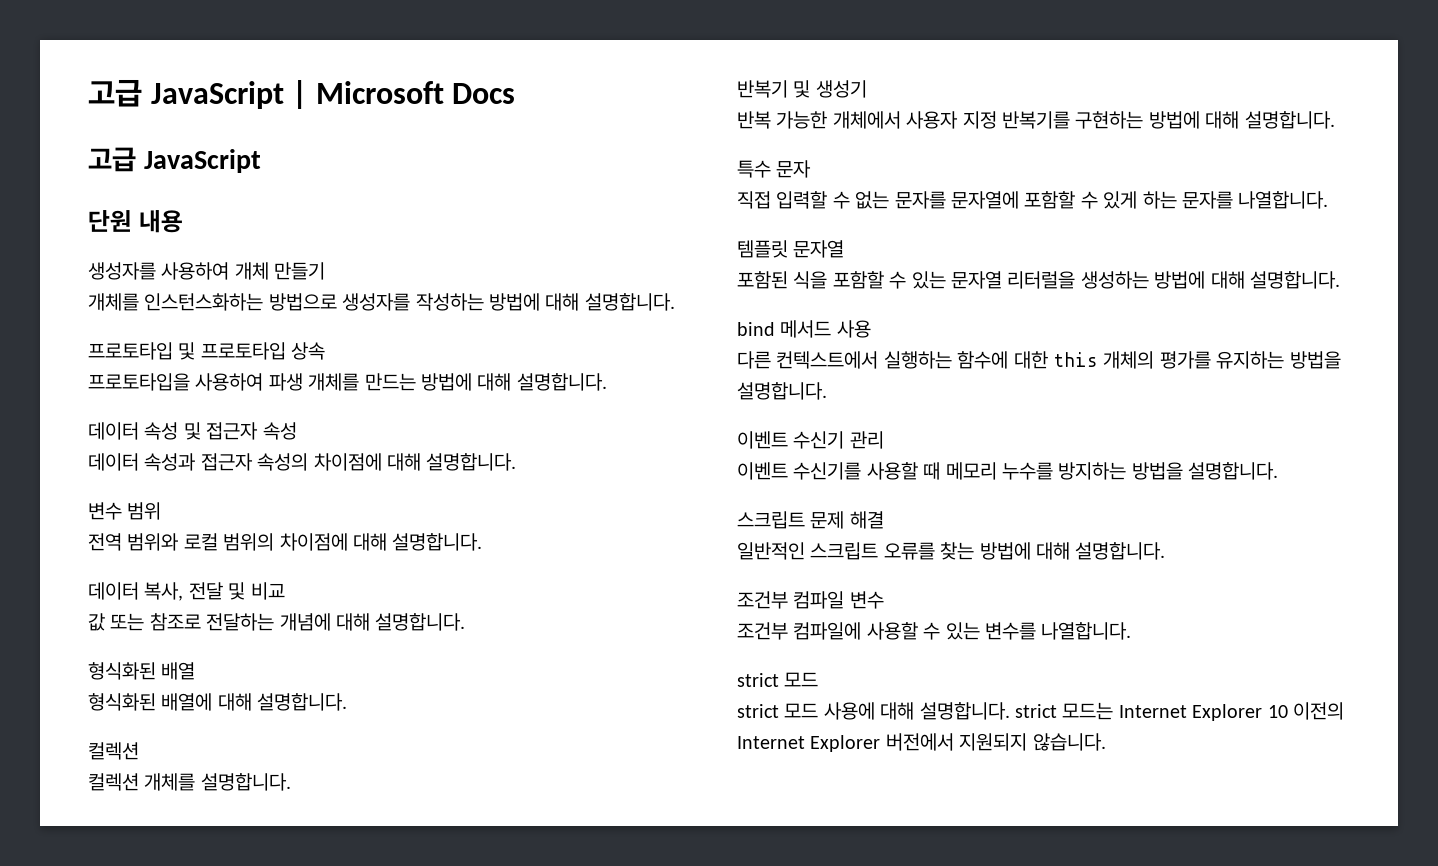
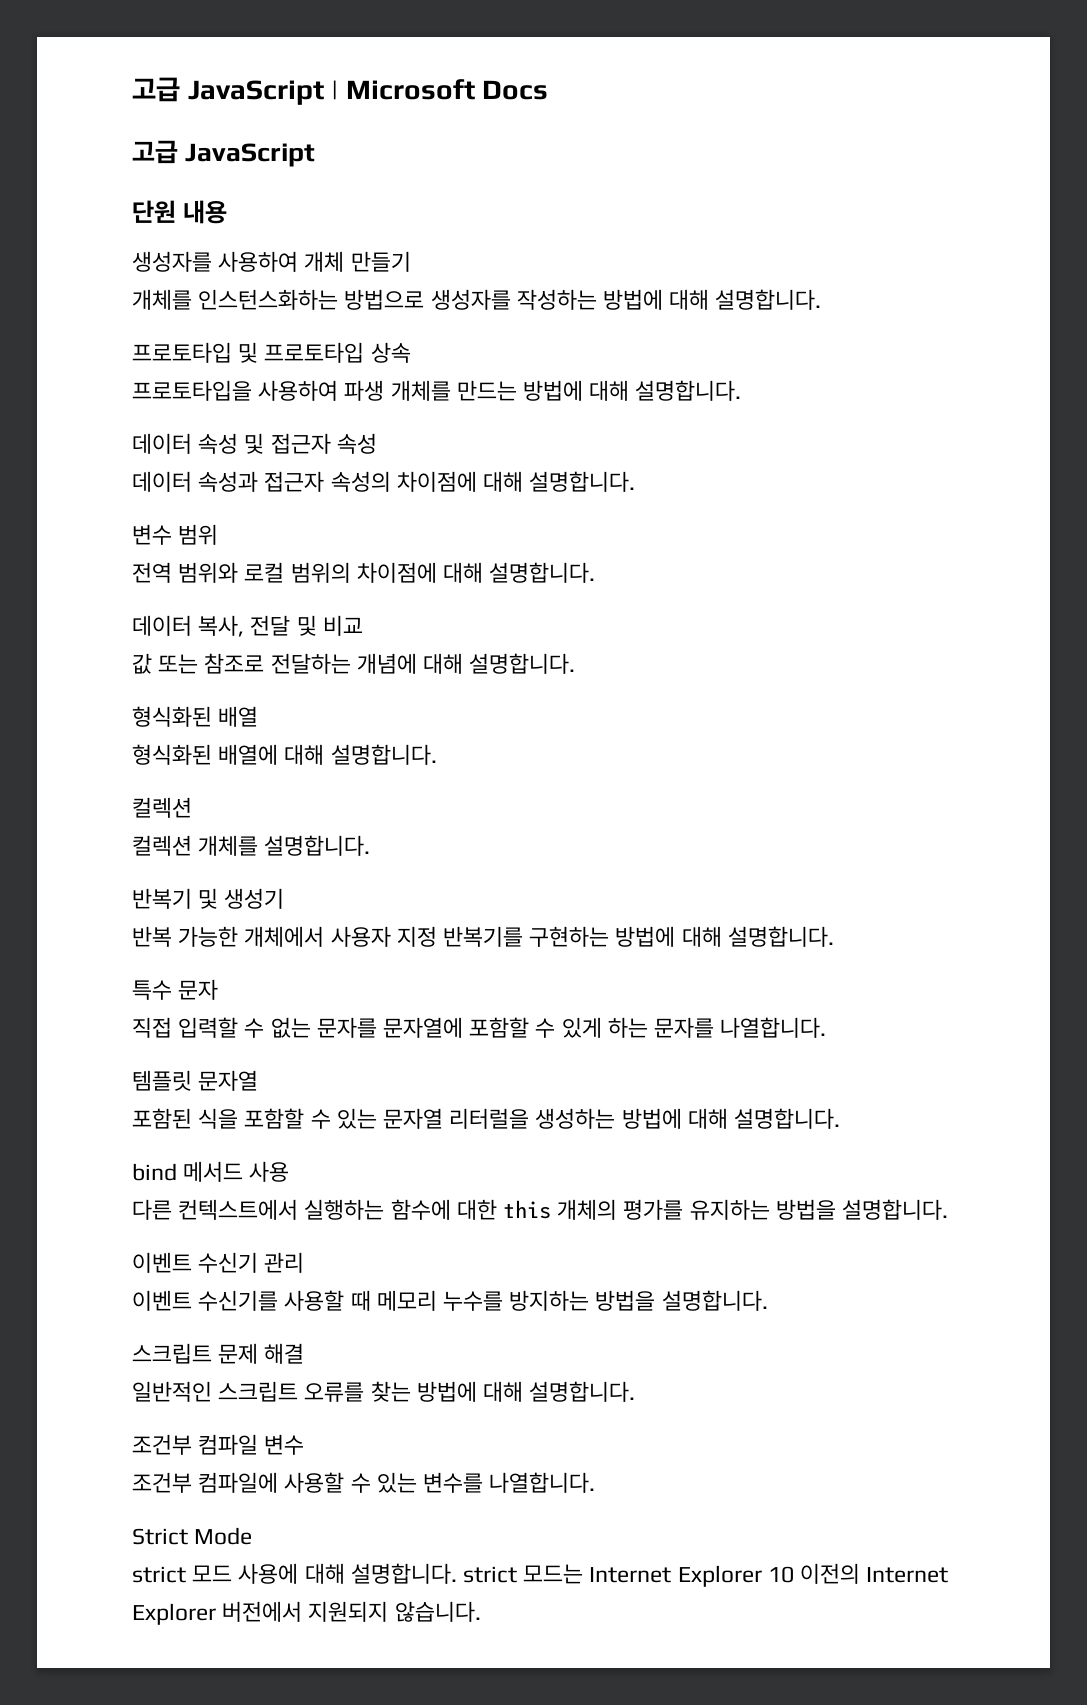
  조건부 컴파일에 사용할 수 있는 변수를 나열합니다.
- strict 모드
+ Strict Mode

